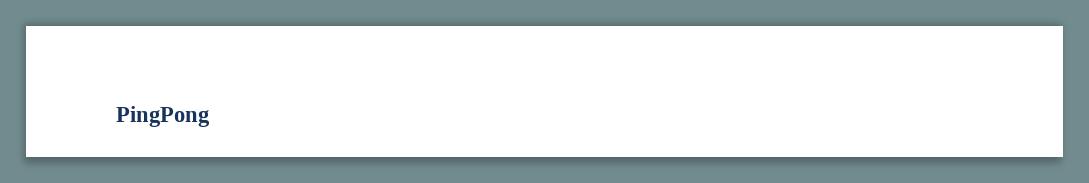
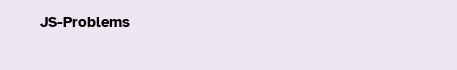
- PingPong
+ JS-Problems

